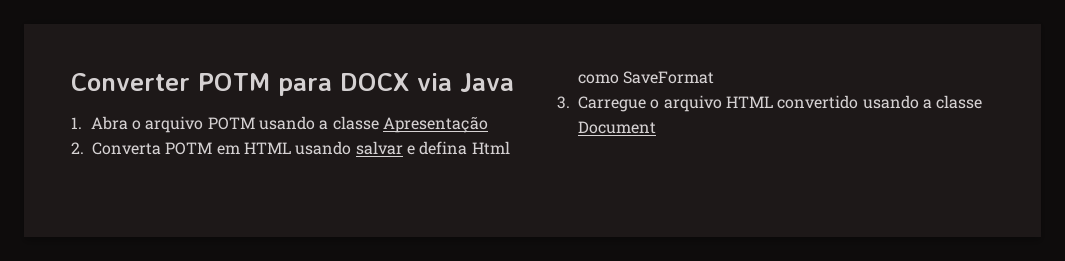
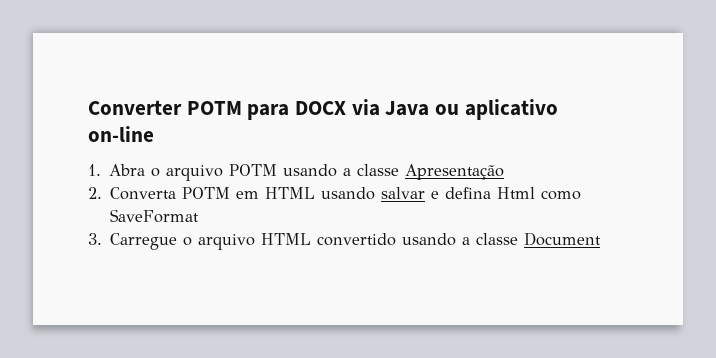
- Converter POTM para DOCX via Java
+ Converter POTM para DOCX via Java ou aplicativo on-line

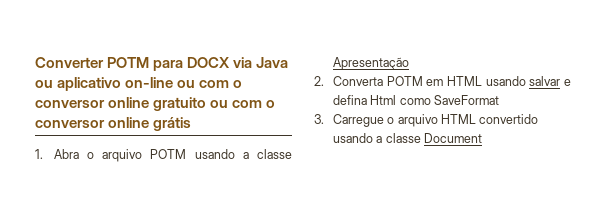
- Converter POTM para DOCX via Java ou aplicativo on-line
+ Converter POTM para DOCX via Java ou aplicativo on-line ou com o conversor online gratuito ou com o conversor online grátis

